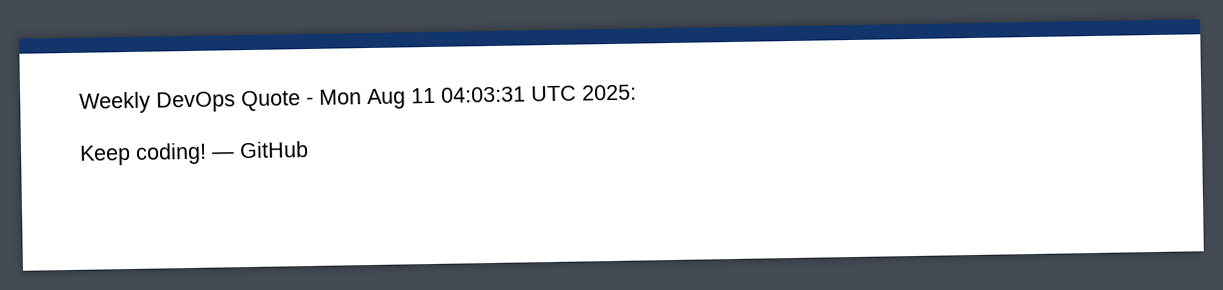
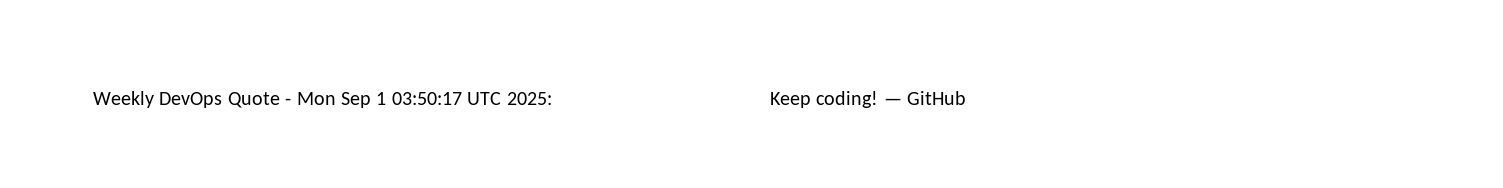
- Weekly DevOps Quote - Mon Aug 11 04:03:31 UTC 2025:
+ Weekly DevOps Quote - Mon Sep 1 03:50:17 UTC 2025:

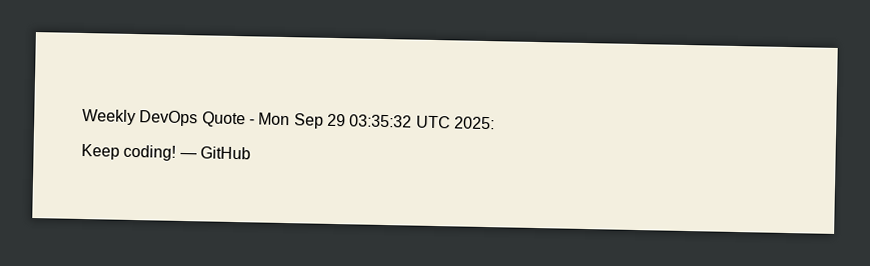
- Weekly DevOps Quote - Mon Sep 1 03:50:17 UTC 2025:
+ Weekly DevOps Quote - Mon Sep 29 03:35:32 UTC 2025:

